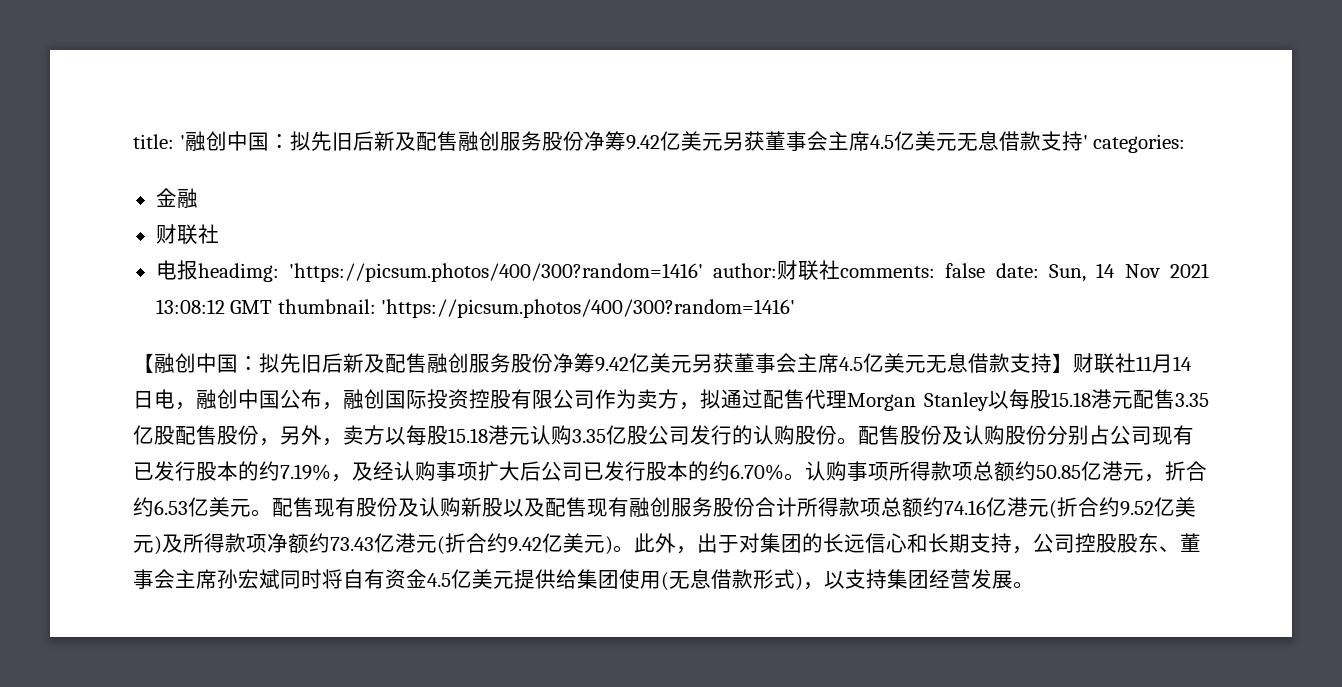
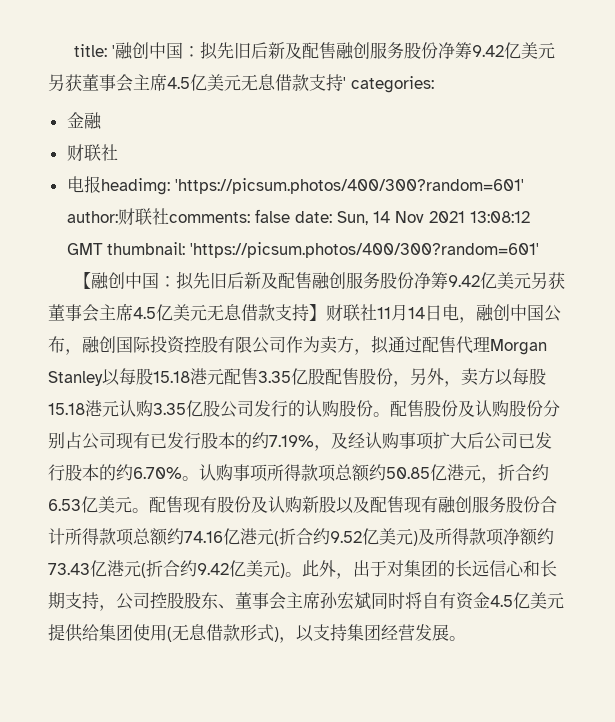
- 电报headimg: 'https://picsum.photos/400/300?random=1416' author:财联社comments: false date: Sun, 14 Nov 2021 13:08:12 GMT thumbnail: 'https://picsum.photos/400/300?random=1416'
+ 电报headimg: 'https://picsum.photos/400/300?random=601' author:财联社comments: false date: Sun, 14 Nov 2021 13:08:12 GMT thumbnail: 'https://picsum.photos/400/300?random=601'

